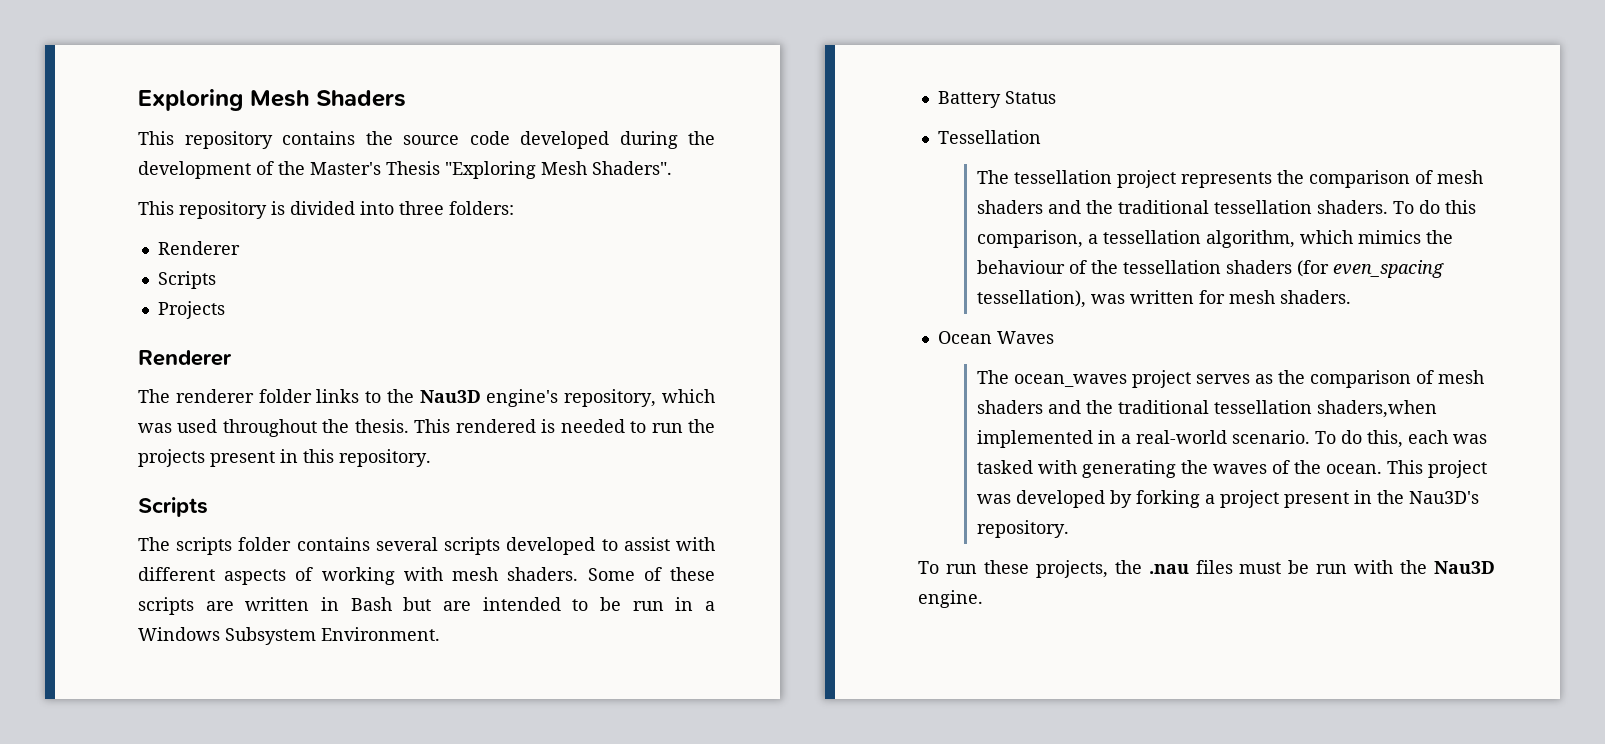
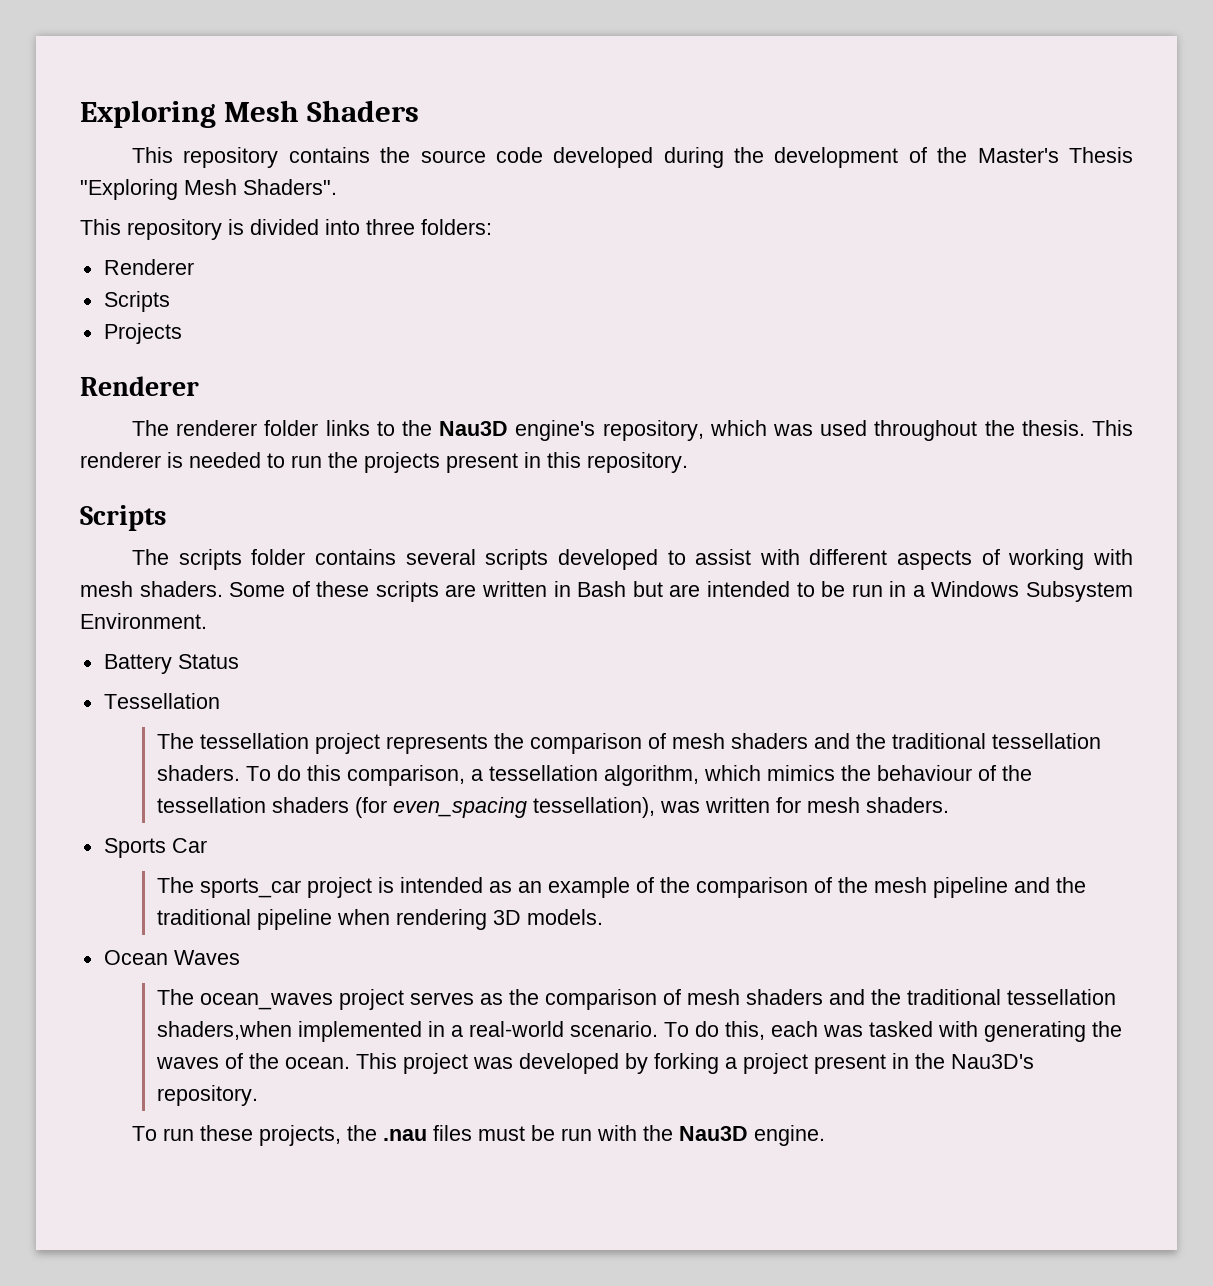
- This rendered is needed to run the projects present in this repository.
+ This renderer is needed to run the projects present in this repository.
+ Sports Car
+ The sports_car project is intended as an example of the comparison of the mesh pipeline and the traditional pipeline when rendering 3D models.

